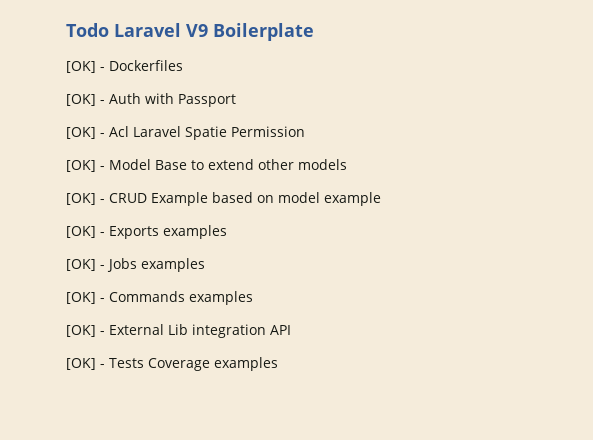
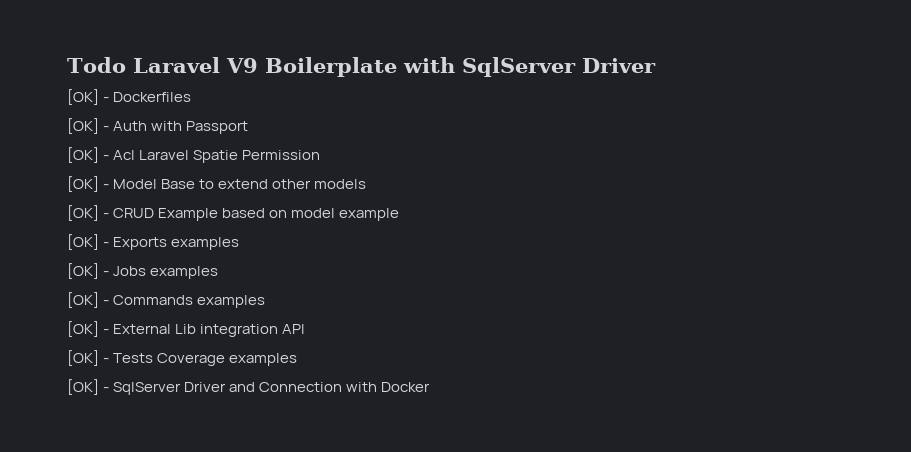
- Todo Laravel V9 Boilerplate
+ Todo Laravel V9 Boilerplate with SqlServer Driver
+ [OK] - SqlServer Driver and Connection with Docker

